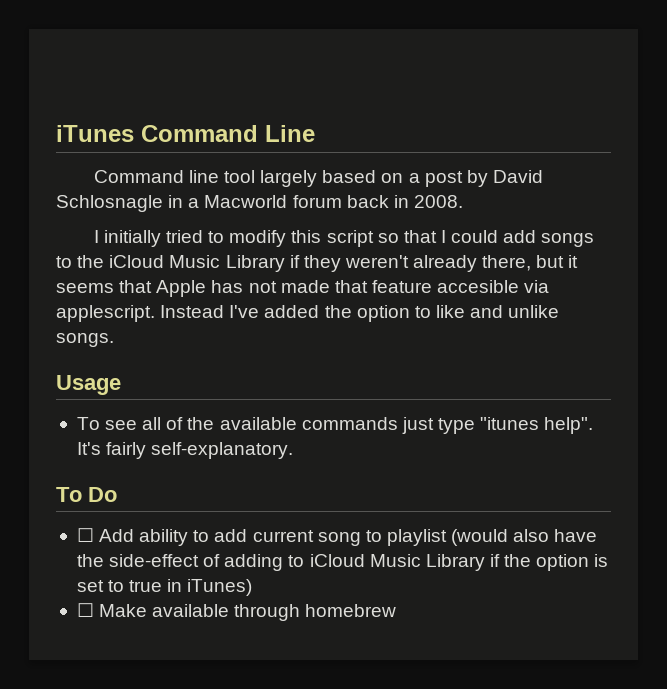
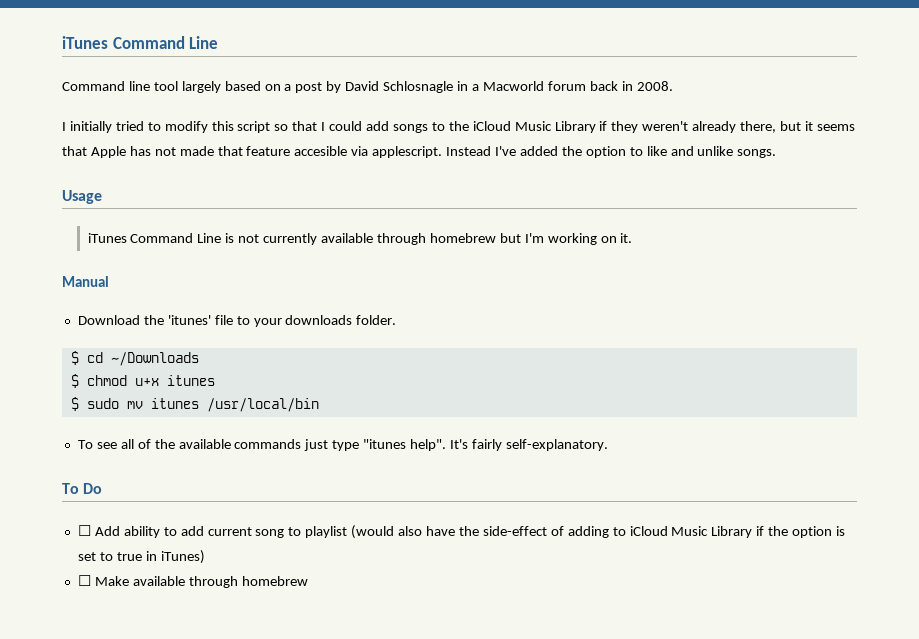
+ iTunes Command Line is not currently available through homebrew but I'm working on it.
+ Manual
+ Download the 'itunes' file to your downloads folder.
+ $ cd ~/Downloads
+ $ chmod u+x itunes
+ $ sudo mv itunes /usr/local/bin

